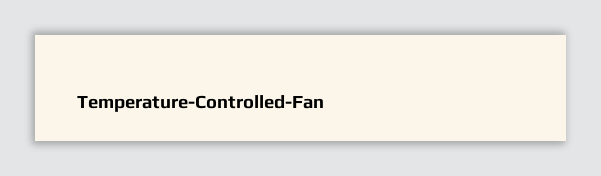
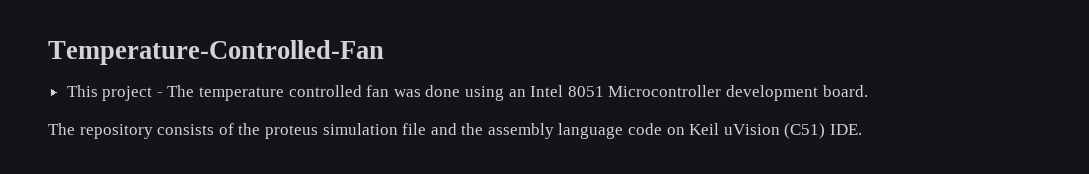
+ This project - The temperature controlled fan was done using an Intel 8051 Microcontroller development board.
+ The repository consists of the proteus simulation file and the assembly language code on Keil uVision (C51) IDE.

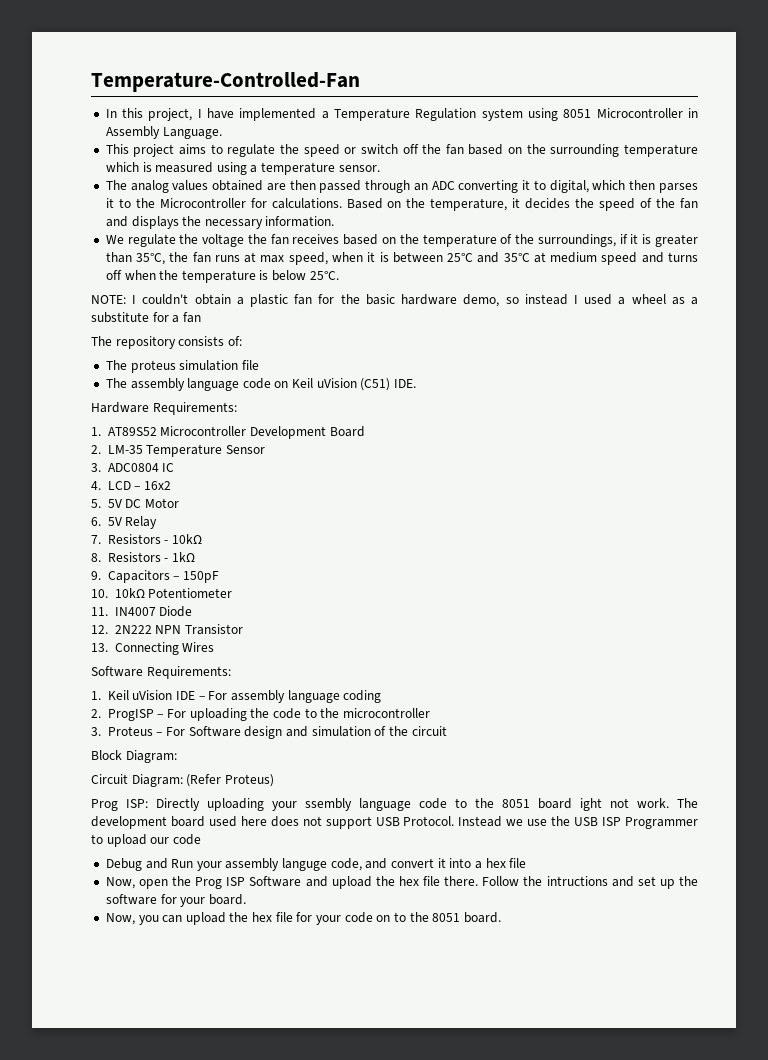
- This project - The temperature controlled fan was done using an Intel 8051 Microcontroller development board.
+ In this project, I have implemented a Temperature Regulation system using 8051 Microcontroller in Assembly Language.
+ This project aims to regulate the speed or switch off the fan based on the surrounding temperature which is measured using a temperature sensor.
+ The analog values obtained are then passed through an ADC converting it to digital, which then parses it to the Microcontroller for calculations. Based on the temperature, it decides the speed of the fan and displays the necessary information.
+ We regulate the voltage the fan receives based on the temperature of the surroundings, if it is greater than 35°C, the fan runs at max speed, when it is between 25°C and 35°C at medium speed and turns off when the temperature is below 25°C.
+ NOTE: I couldn't obtain a plastic fan for the basic hardware demo, so instead I used a wheel as a substitute for a fan
- The repository consists of the proteus simulation file and the assembly language code on Keil uVision (C51) IDE.
+ The repository consists of:
+ The proteus simulation file
+ The assembly language code on Keil uVision (C51) IDE.
+ Hardware Requirements:
+ 1. AT89S52 Microcontroller Development Board
+ 2. LM-35 Temperature Sensor
+ 3. ADC0804 IC
+ 4. LCD – 16x2
+ 5. 5V DC Motor
+ 6. 5V Relay
+ 7. Resistors - 10kΩ
+ 8. Resistors - 1kΩ
+ 9. Capacitors – 150pF
+ 10. 10kΩ Potentiometer
+ 11. IN4007 Diode
+ 12. 2N222 NPN Transistor
+ 13. Connecting Wires
+ Software Requirements:
+ 1. Keil uVision IDE – For assembly language coding
+ 2. ProgISP – For uploading the code to the microcontroller
+ 3. Proteus – For Software design and simulation of the circuit
+ Block Diagram:
+ Circuit Diagram: (Refer Proteus)
+ Prog ISP: Directly uploading your ssembly language code to the 8051 board ight not work. The development board used here does not support USB Protocol. Instead we use the USB ISP Programmer to upload our code
+ Debug and Run your assembly languge code, and convert it into a hex file
+ Now, open the Prog ISP Software and upload the hex file there. Follow the intructions and set up the software for your board.
+ Now, you can upload the hex file for your code on to the 8051 board.

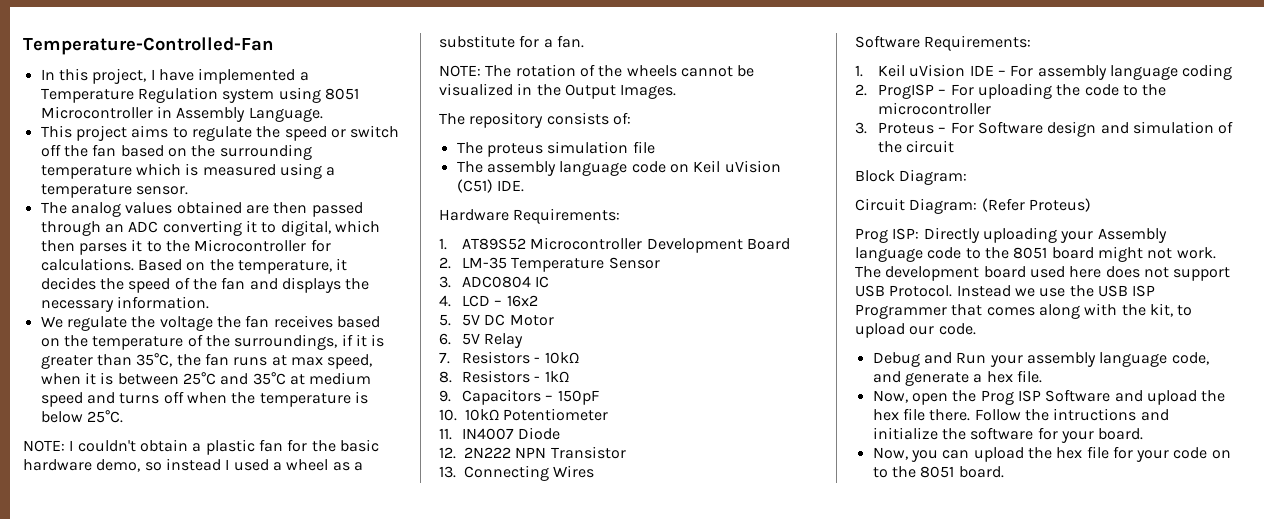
- NOTE: I couldn't obtain a plastic fan for the basic hardware demo, so instead I used a wheel as a substitute for a fan
+ NOTE: I couldn't obtain a plastic fan for the basic hardware demo, so instead I used a wheel as a substitute for a fan.
+ NOTE: The rotation of the wheels cannot be visualized in the Output Images.
- Prog ISP: Directly uploading your ssembly language code to the 8051 board ight not work.
+ Prog ISP: Directly uploading your Assembly language code to the 8051 board might not work.
- Instead we use the USB ISP Programmer to upload our code
+ Instead we use the USB ISP Programmer that comes along with the kit, to upload our code.
- Debug and Run your assembly languge code, and convert it into a hex file
+ Debug and Run your assembly language code, and generate a hex file.
- Follow the intructions and set up the software for your board.
+ Follow the intructions and initialize the software for your board.

